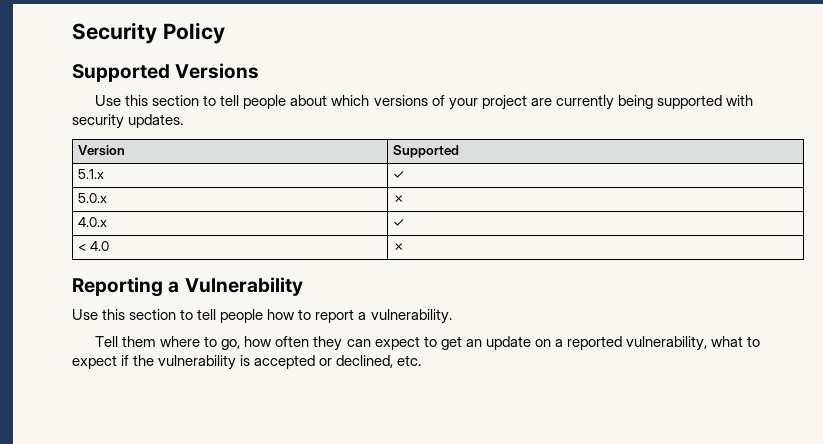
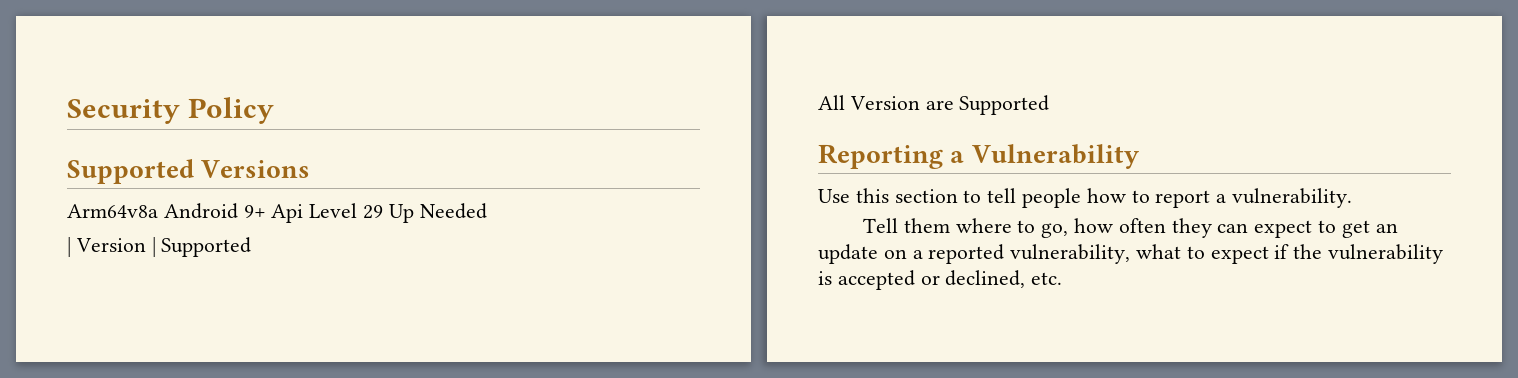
- Use this section to tell people about which versions of your project are currently being supported with security updates.
- Version | Supported
- 5.1.x | ✓
- 5.0.x | ✗
- 4.0.x | ✓
- < 4.0 | ✗
+ Arm64v8a Android 9+ Api Level 29 Up Needed
+ | Version | Supported
+ All Version are Supported

